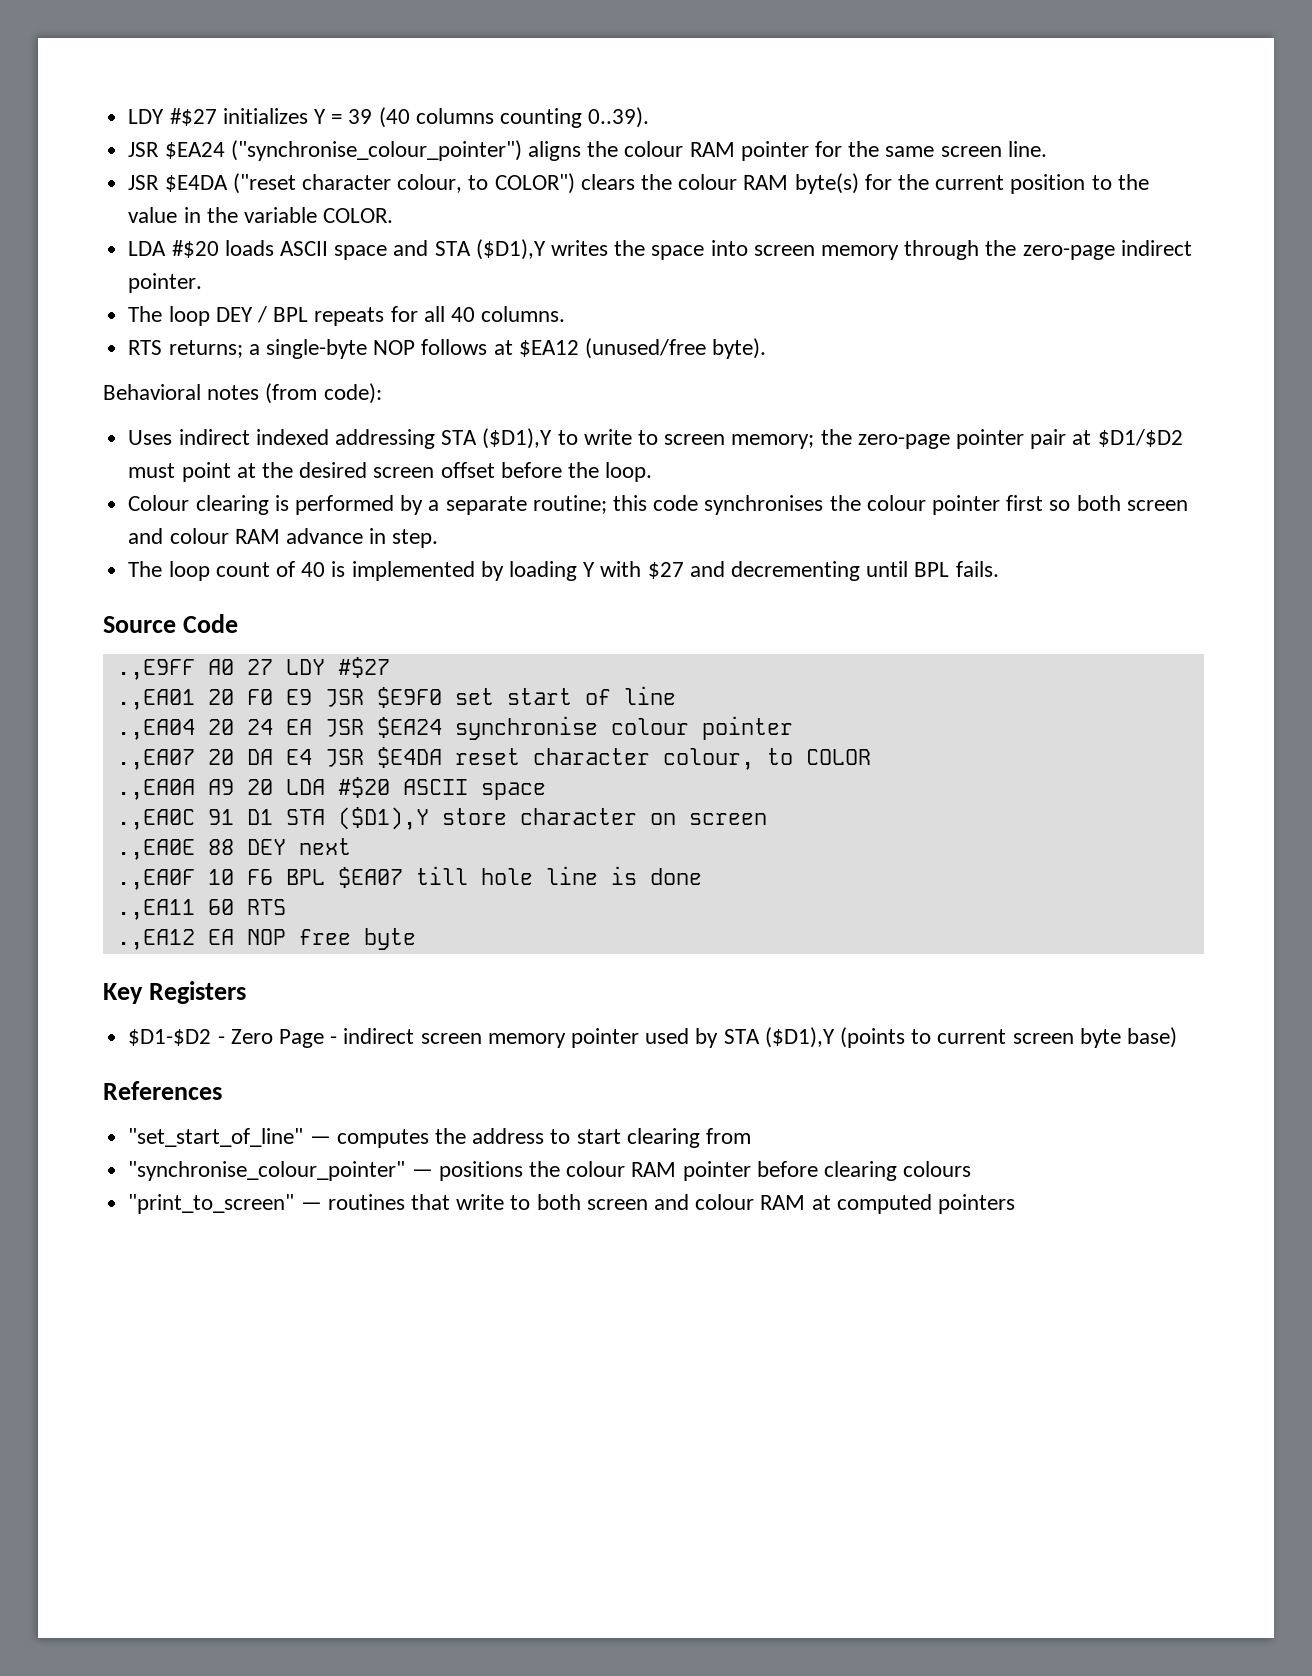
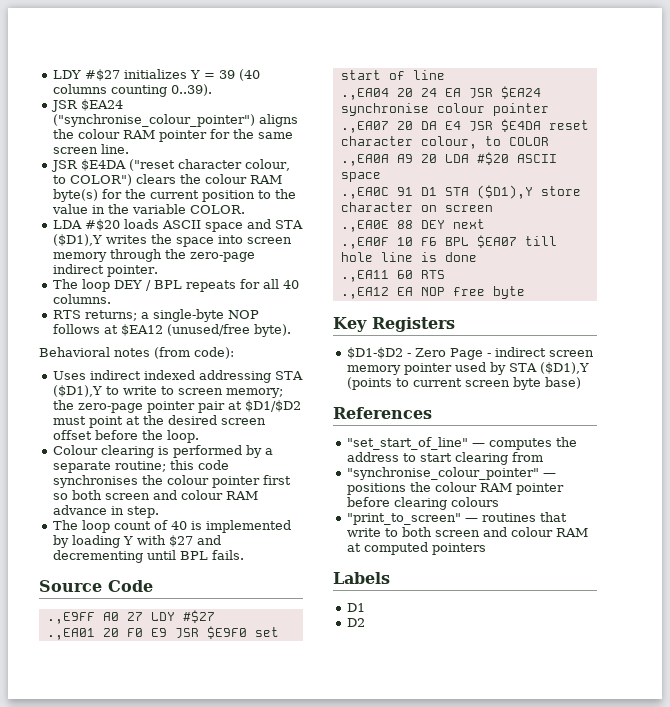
+ Labels
+ D1
+ D2

